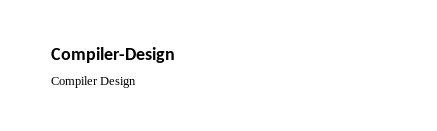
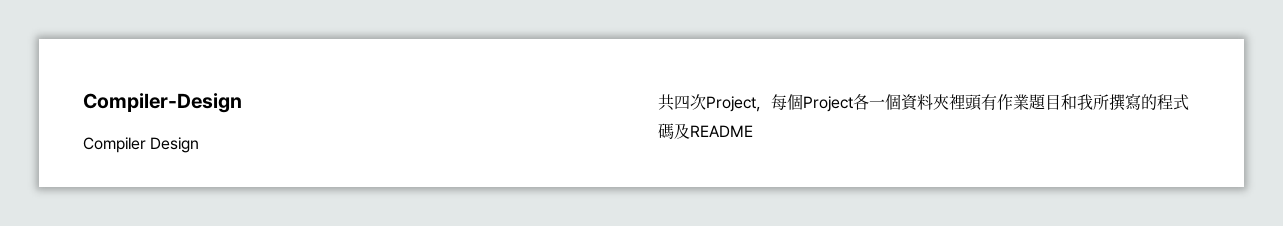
+ 共四次Project，每個Project各一個資料夾裡頭有作業題目和我所撰寫的程式碼及README

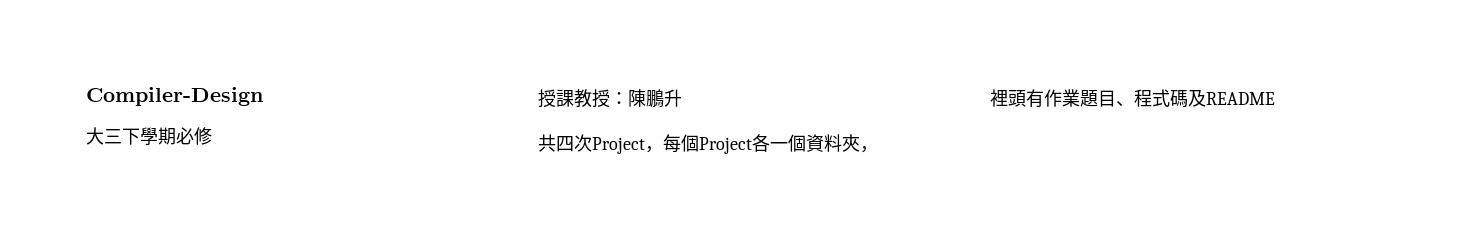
- Compiler Design
+ 大三下學期必修
+ 授課教授：陳鵬升
- 共四次Project，每個Project各一個資料夾裡頭有作業題目和我所撰寫的程式碼及README
+ 共四次Project，每個Project各一個資料夾，
+ 裡頭有作業題目、程式碼及README

